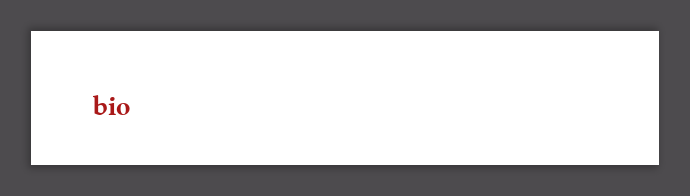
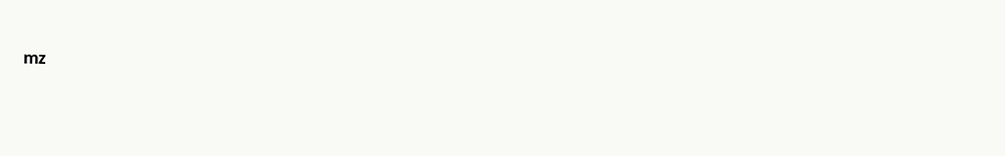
- bio
+ mz

